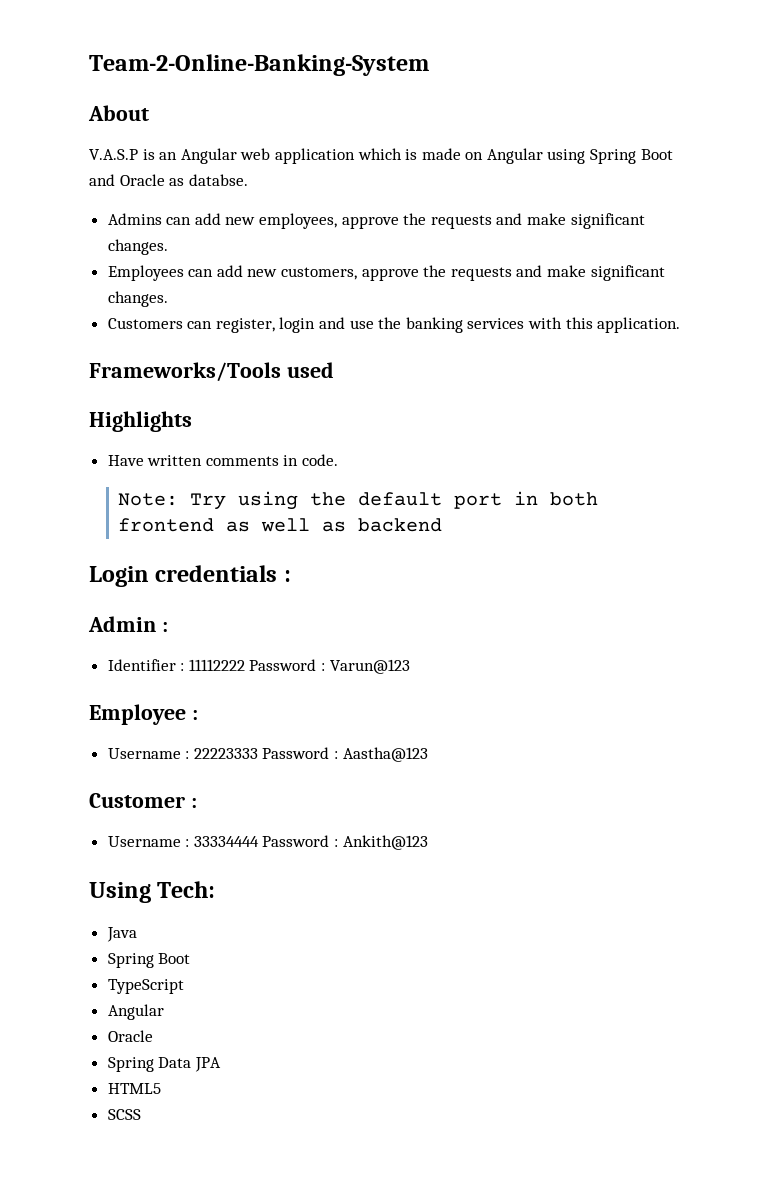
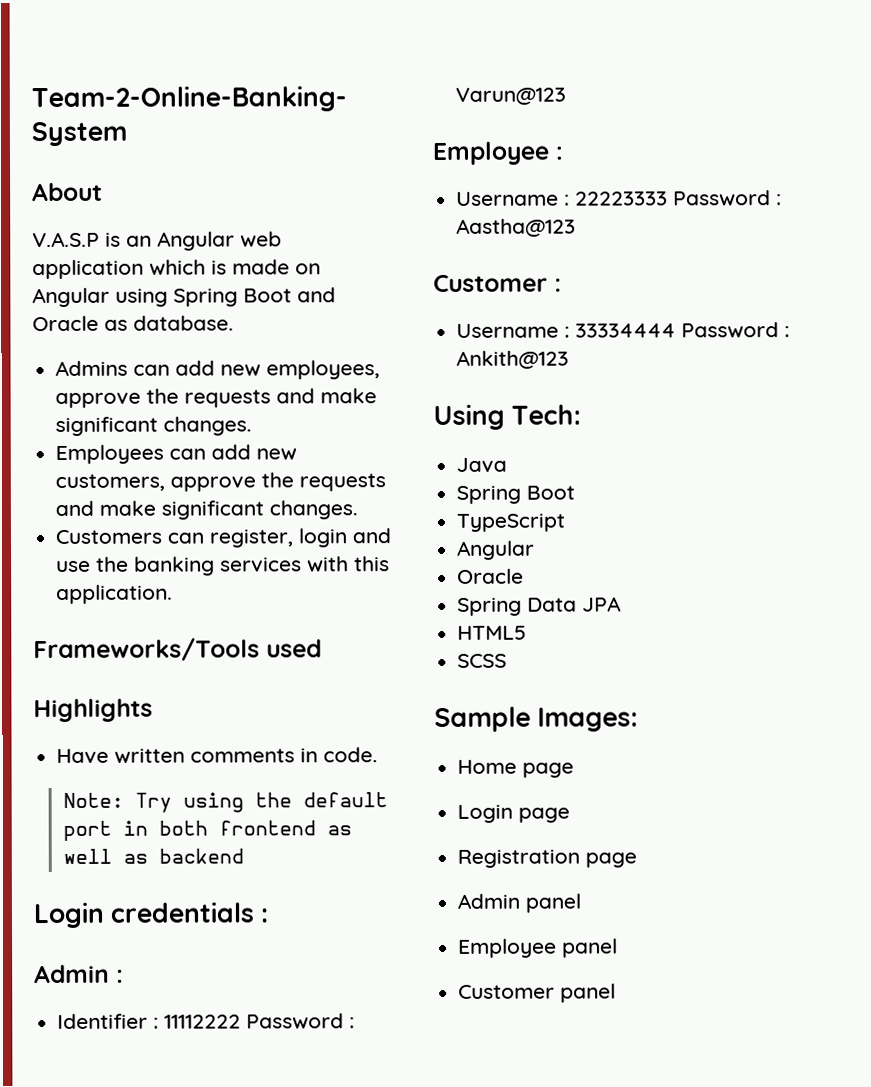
- V.A.S.P is an Angular web application which is made on Angular using Spring Boot and Oracle as databse.
+ V.A.S.P is an Angular web application which is made on Angular using Spring Boot and Oracle as database.
+ Sample Images:
+ Home page
+ Login page
+ Registration page
+ Admin panel
+ Employee panel
+ Customer panel

